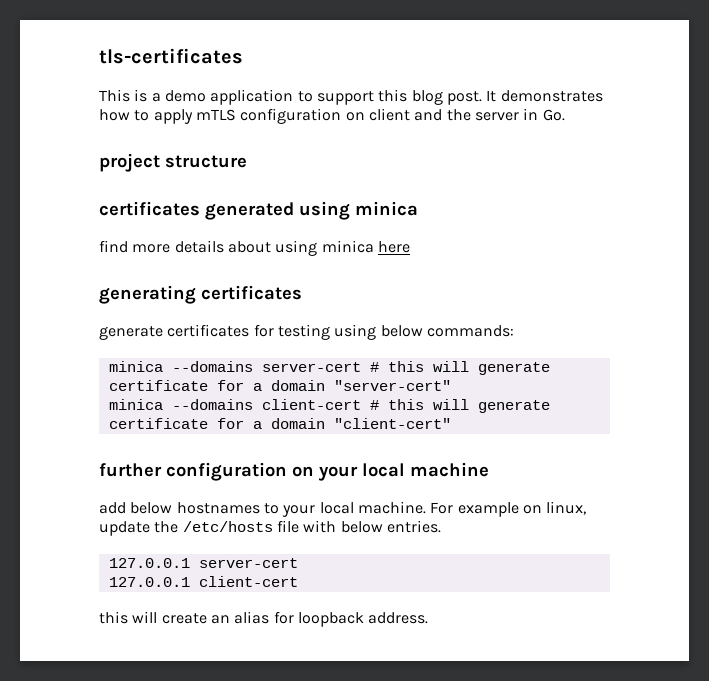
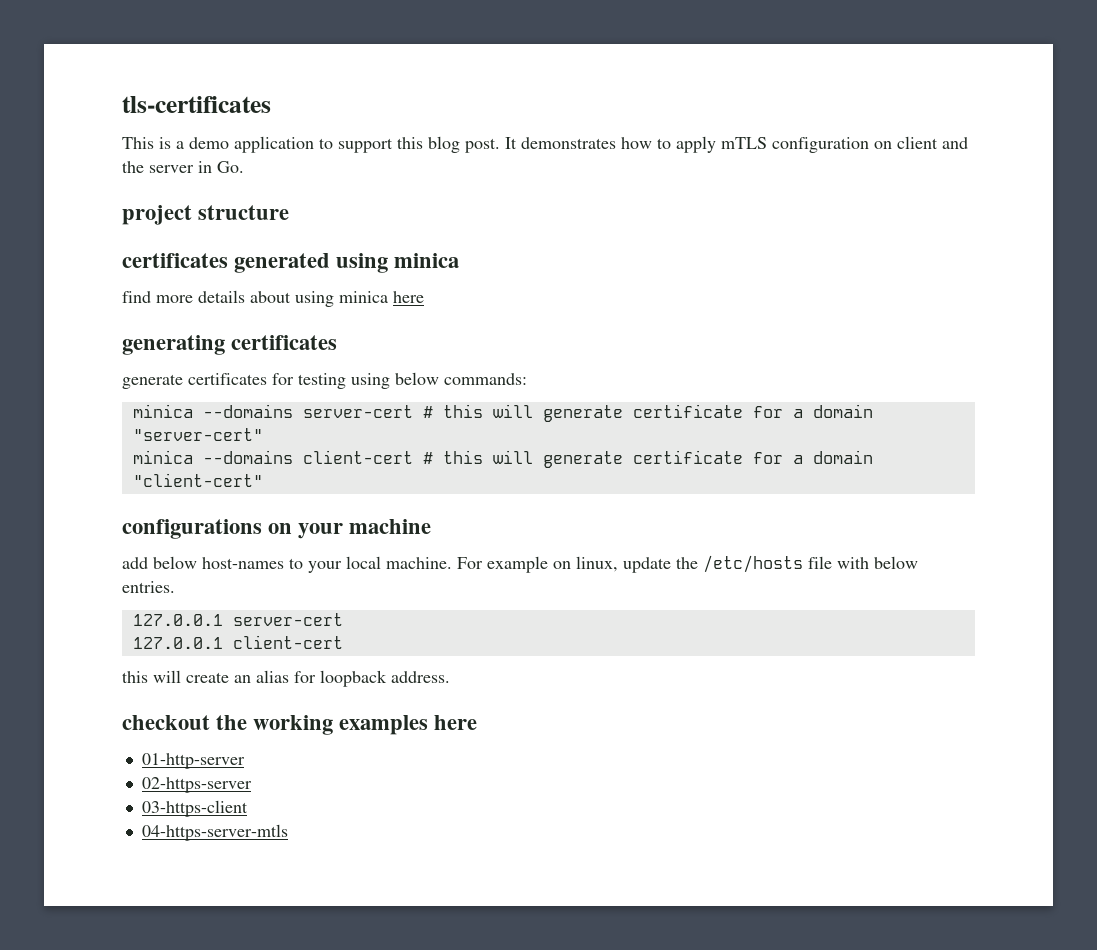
- further configuration on your local machine
+ configurations on your machine
- add below hostnames to your local machine.
+ add below host-names to your local machine.
+ checkout the working examples here
+ 01-http-server
+ 02-https-server
+ 03-https-client
+ 04-https-server-mtls

